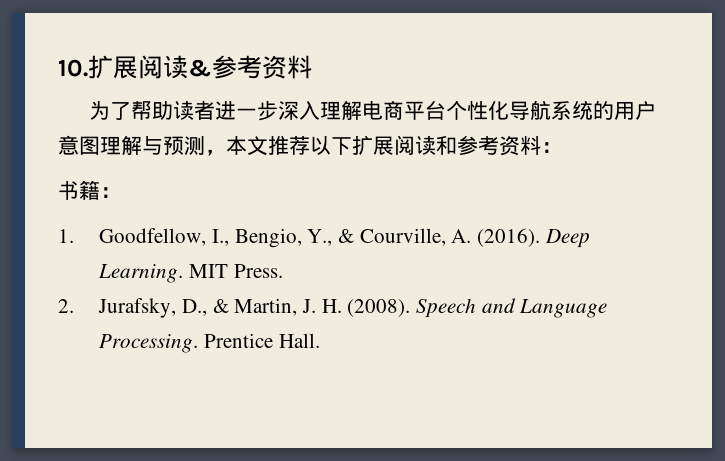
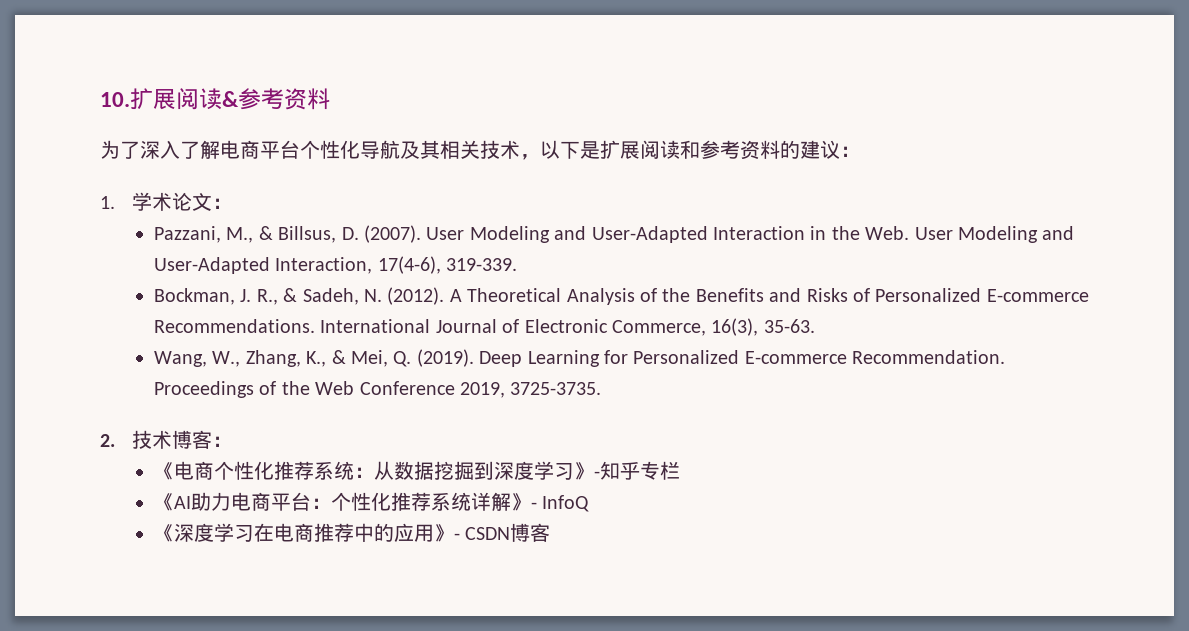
- 为了帮助读者进一步深入理解电商平台个性化导航系统的用户意图理解与预测，本文推荐以下扩展阅读和参考资料：
- 书籍：
+ 为了深入了解电商平台个性化导航及其相关技术，以下是扩展阅读和参考资料的建议：
- 1. Goodfellow, I., Bengio, Y., & Courville, A. (2016). Deep Learning. MIT Press.
- 2. Jurafsky, D., & Martin, J. H. (2008). Speech and Language Processing. Prentice Hall.
+ 1.学术论文：
+ Pazzani, M., & Billsus, D. (2007). User Modeling and User-Adapted Interaction in the Web. User Modeling and User-Adapted Interaction, 17(4-6), 319-339.
+ Bockman, J. R., & Sadeh, N. (2012). A Theoretical Analysis of the Benefits and Risks of Personalized E-commerce Recommendations. International Journal of Electronic Commerce, 16(3), 35-63.
+ Wang, W., Zhang, K., & Mei, Q. (2019). Deep Learning for Personalized E-commerce Recommendation. Proceedings of the Web Conference 2019, 3725-3735.
+ 2.技术博客：
+ 《电商个性化推荐系统：从数据挖掘到深度学习》-知乎专栏
+ 《AI助力电商平台：个性化推荐系统详解》- InfoQ
+ 《深度学习在电商推荐中的应用》- CSDN博客

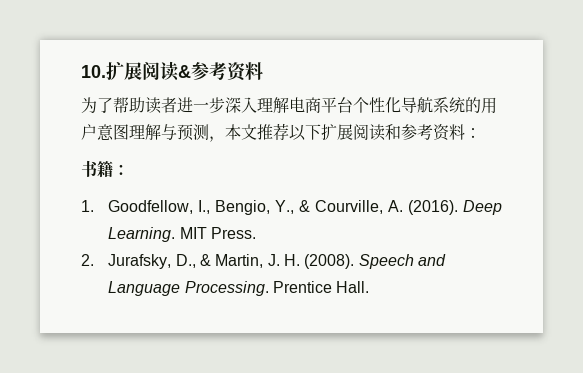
- 为了深入了解电商平台个性化导航及其相关技术，以下是扩展阅读和参考资料的建议：
+ 为了帮助读者进一步深入理解电商平台个性化导航系统的用户意图理解与预测，本文推荐以下扩展阅读和参考资料：
+ 书籍：
- 1.学术论文：
- Pazzani, M., & Billsus, D. (2007). User Modeling and User-Adapted Interaction in the Web. User Modeling and User-Adapted Interaction, 17(4-6), 319-339.
- Bockman, J. R., & Sadeh, N. (2012). A Theoretical Analysis of the Benefits and Risks of Personalized E-commerce Recommendations. International Journal of Electronic Commerce, 16(3), 35-63.
- Wang, W., Zhang, K., & Mei, Q. (2019). Deep Learning for Personalized E-commerce Recommendation. Proceedings of the Web Conference 2019, 3725-3735.
- 2.技术博客：
- 《电商个性化推荐系统：从数据挖掘到深度学习》-知乎专栏
- 《AI助力电商平台：个性化推荐系统详解》- InfoQ
- 《深度学习在电商推荐中的应用》- CSDN博客
+ 1. Goodfellow, I., Bengio, Y., & Courville, A. (2016). Deep Learning. MIT Press.
+ 2. Jurafsky, D., & Martin, J. H. (2008). Speech and Language Processing. Prentice Hall.

